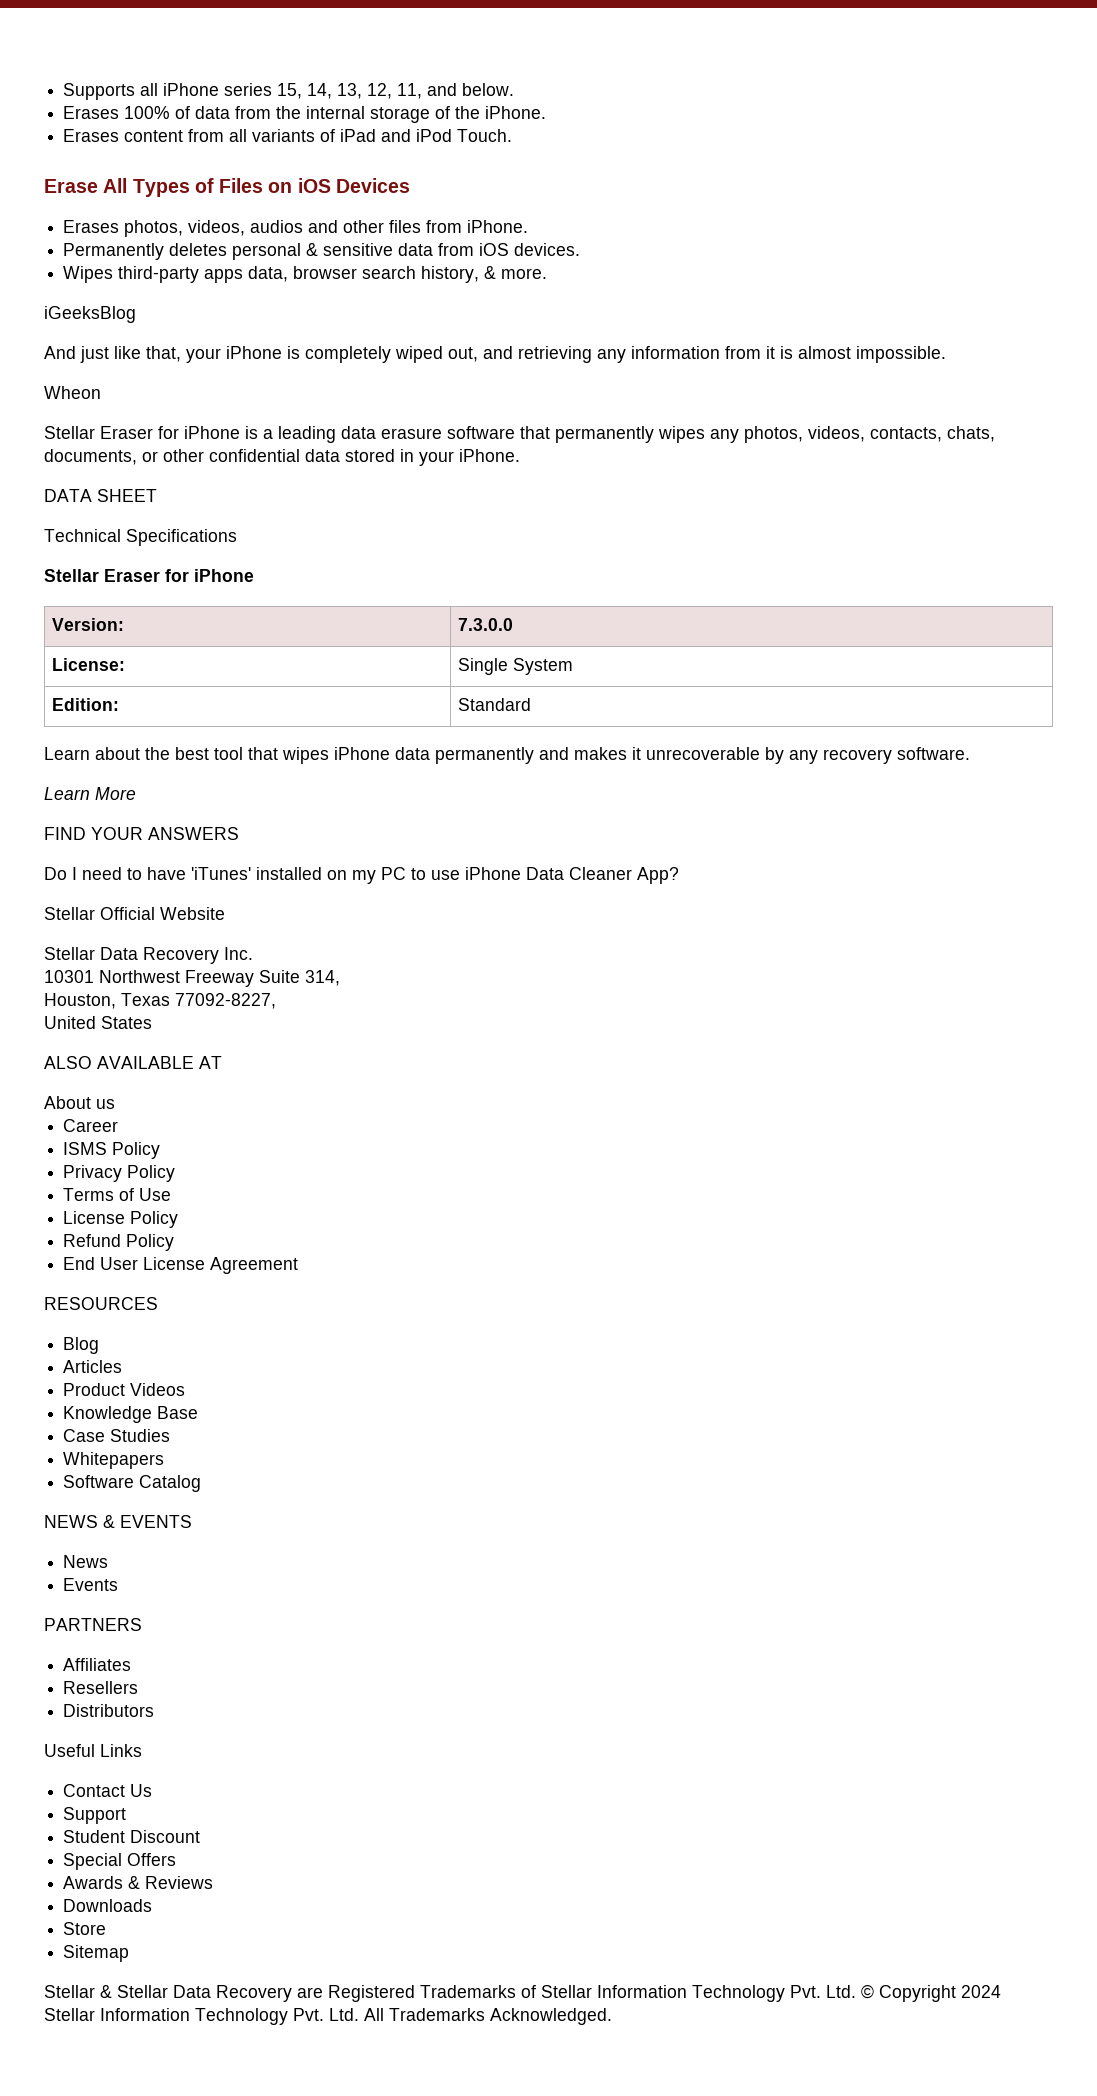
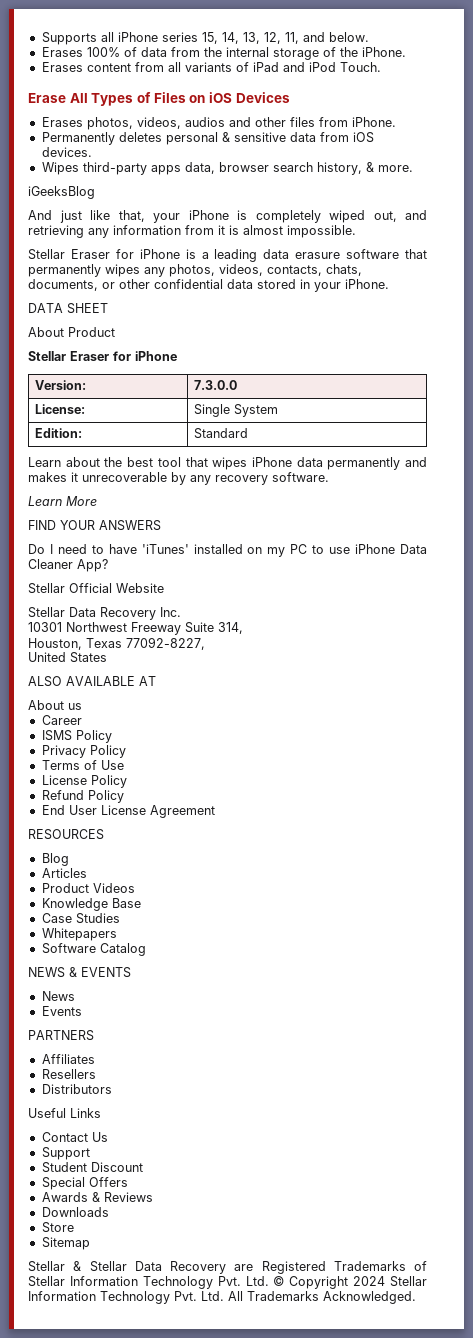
- Wheon
- Technical Specifications
+ About Product

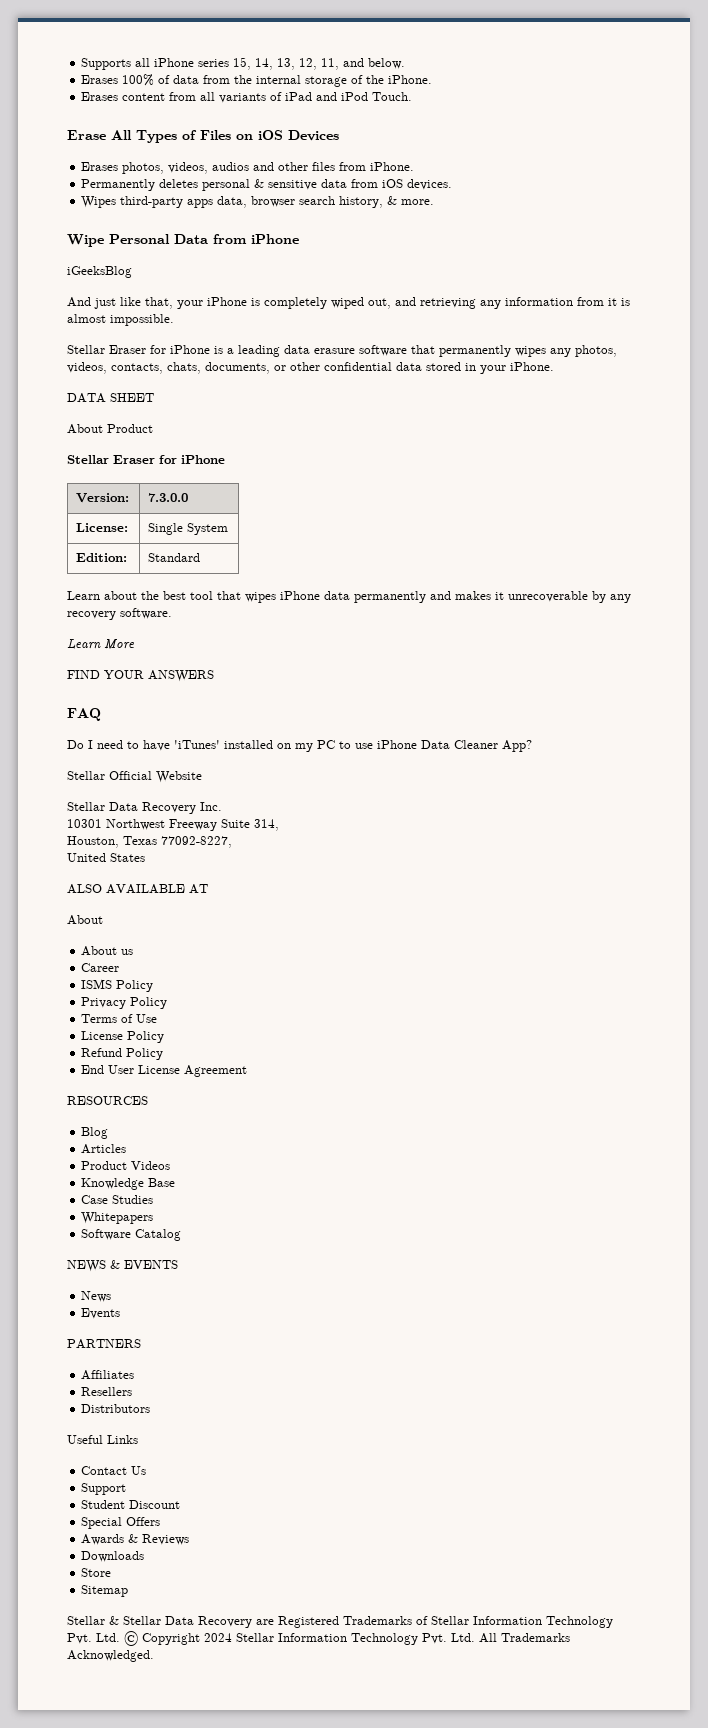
+ Wipe Personal Data from iPhone
+ FAQ
  ALSO AVAILABLE AT
+ About

